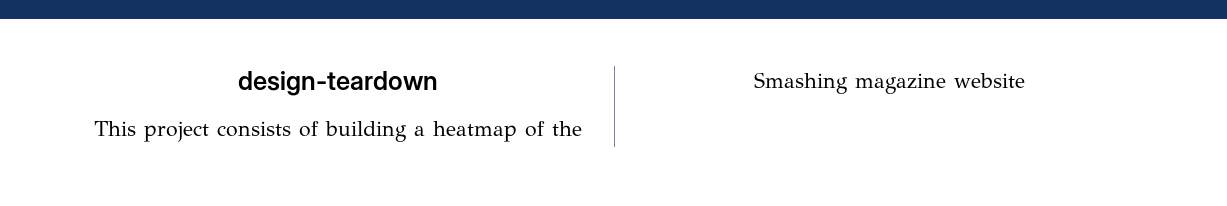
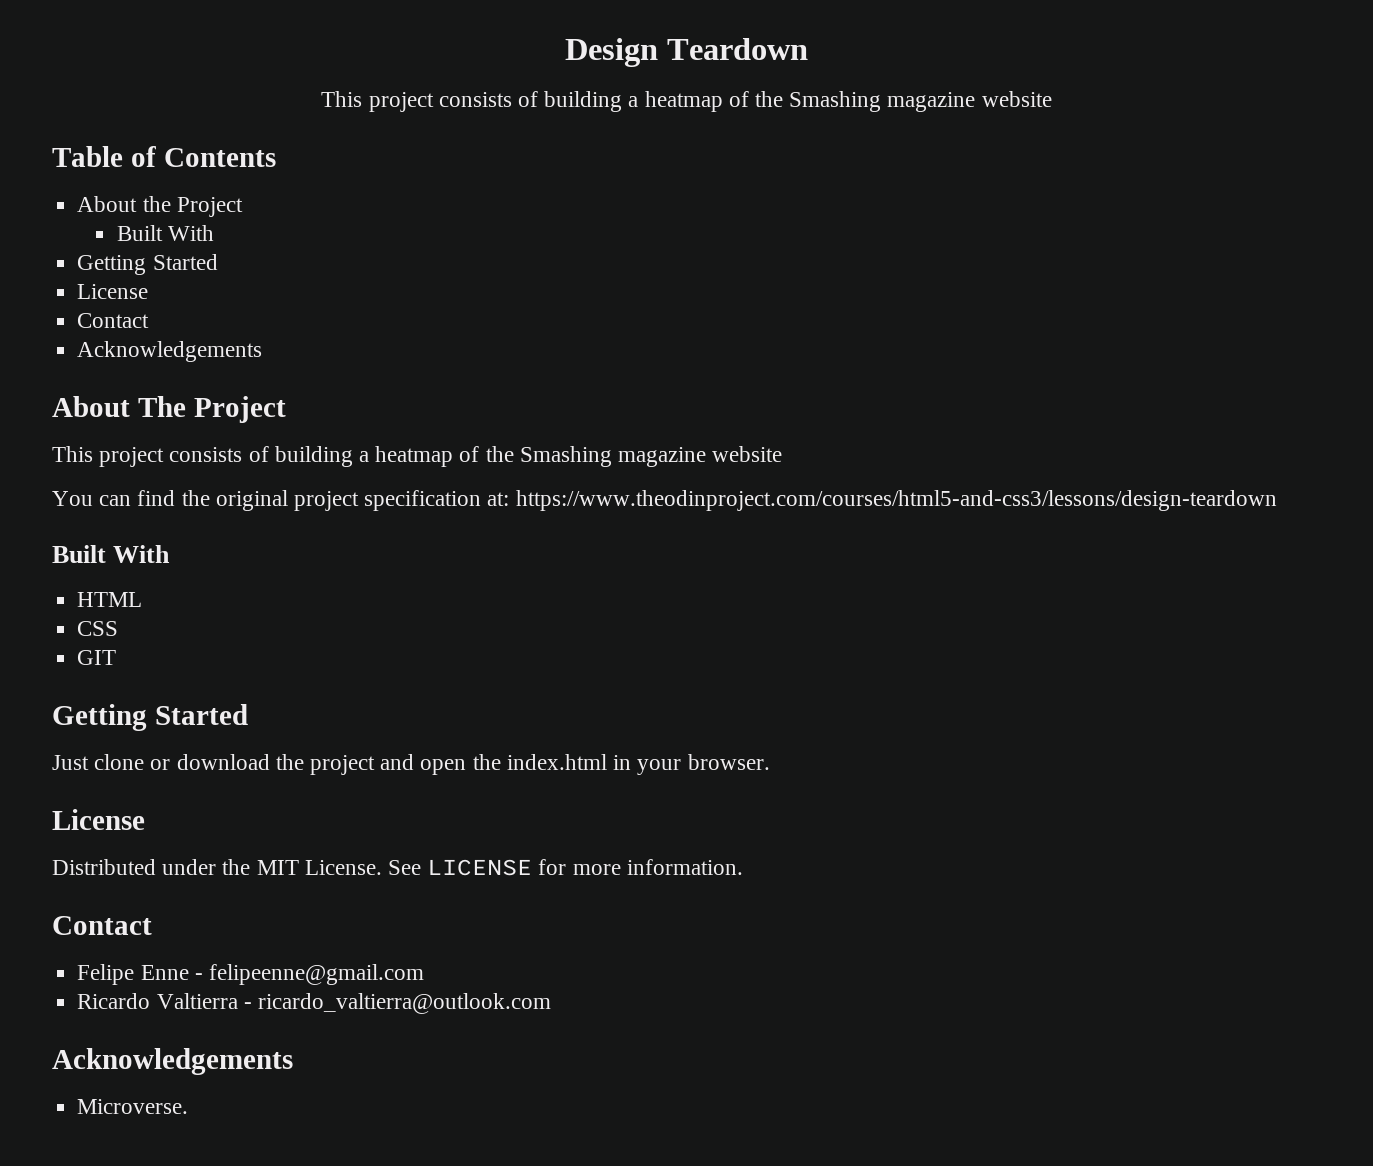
- design-teardown
+ Design Teardown
+ Table of Contents
+ About the Project
+ Built With
+ Getting Started
+ License
+ Contact
+ Acknowledgements
+ About The Project
+ This project consists of building a heatmap of the Smashing magazine website
+ You can find the original project specification at: https://www.theodinproject.com/courses/html5-and-css3/lessons/design-teardown
+ Built With
+ HTML
+ CSS
+ GIT
+ Getting Started
+ Just clone or download the project and open the index.html in your browser.
+ License
+ Distributed under the MIT License. See LICENSE for more information.
+ Contact
+ Felipe Enne - felipeenne@gmail.com
+ Ricardo Valtierra - ricardo_valtierra@outlook.com
+ Acknowledgements
+ Microverse.

